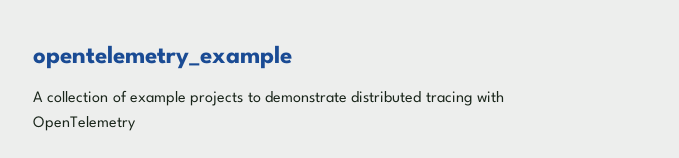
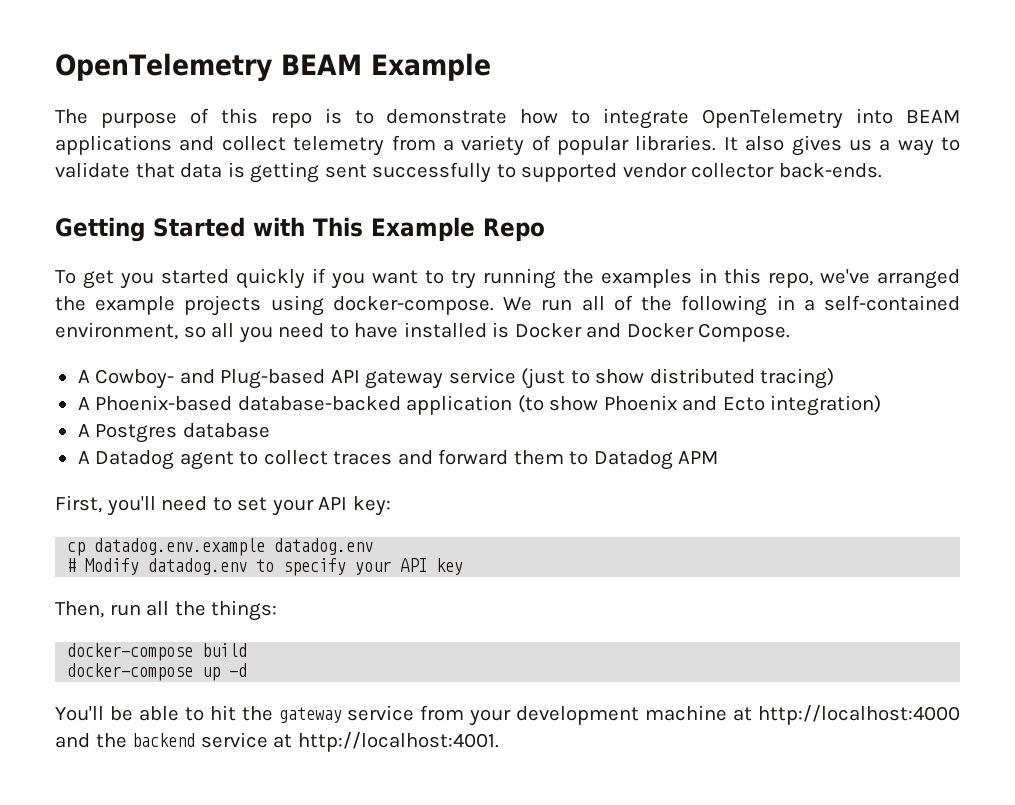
- opentelemetry_example
- A collection of example projects to demonstrate distributed tracing with OpenTelemetry
+ OpenTelemetry BEAM Example
+ The purpose of this repo is to demonstrate how to integrate OpenTelemetry into BEAM applications and collect telemetry from a variety of popular libraries. It also gives us a way to validate that data is getting sent successfully to supported vendor collector back-ends.
+ Getting Started with This Example Repo
+ To get you started quickly if you want to try running the examples in this repo, we've arranged the example projects using docker-compose. We run all of the following in a self-contained environment, so all you need to have installed is Docker and Docker Compose.
+ A Cowboy- and Plug-based API gateway service (just to show distributed tracing)
+ A Phoenix-based database-backed application (to show Phoenix and Ecto integration)
+ A Postgres database
+ A Datadog agent to collect traces and forward them to Datadog APM
+ First, you'll need to set your API key:
+ cp datadog.env.example datadog.env
+ # Modify datadog.env to specify your API key
+ Then, run all the things:
+ docker-compose build
+ docker-compose up -d
+ You'll be able to hit the gateway service from your development machine at http://localhost:4000 and the backend service at http://localhost:4001.

